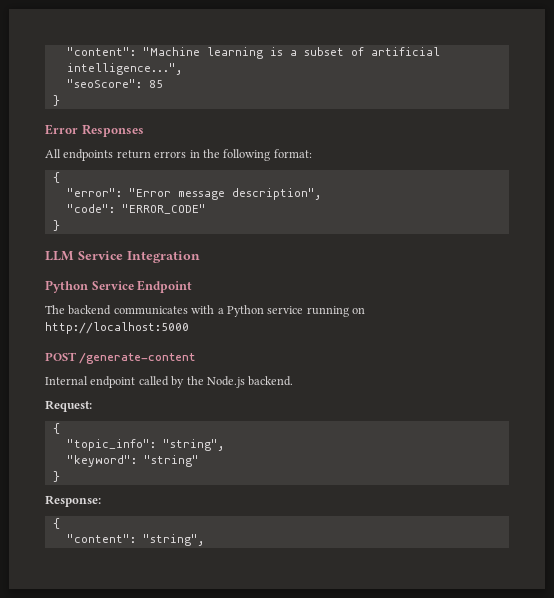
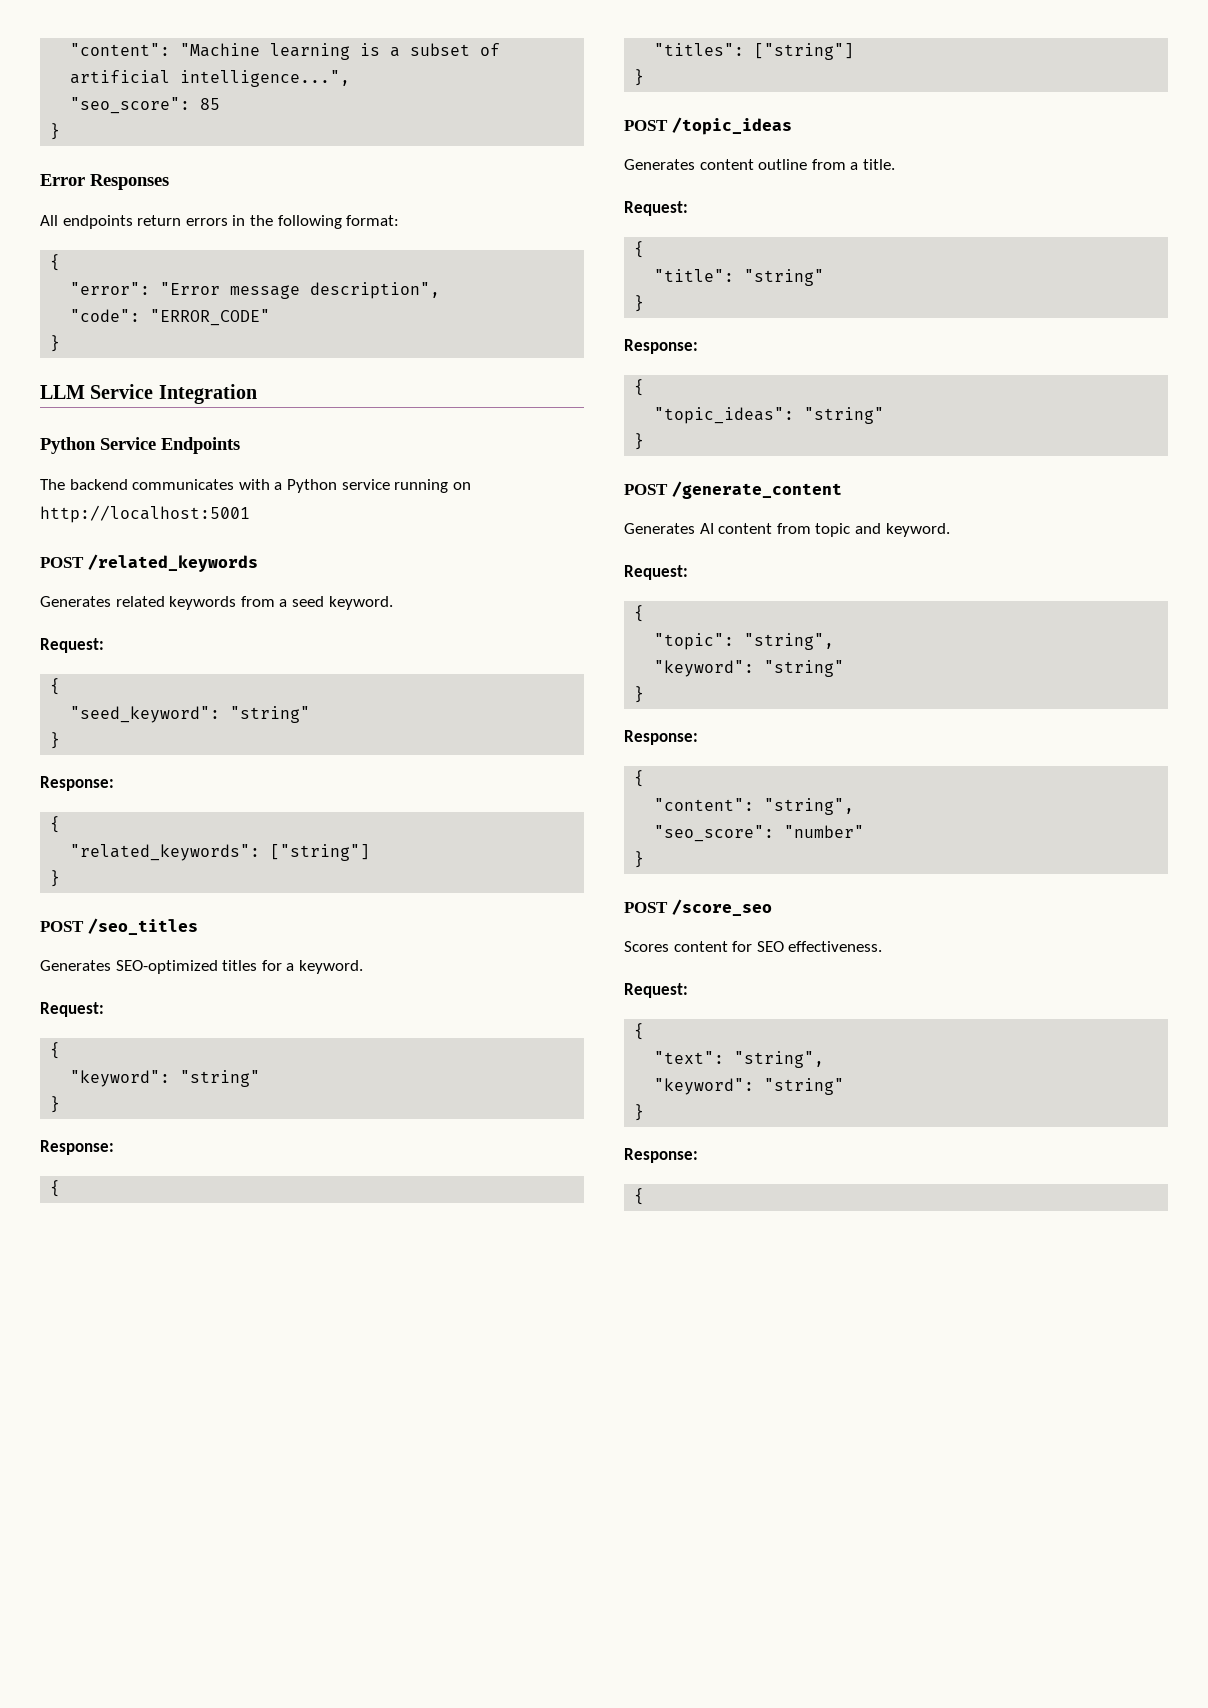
- "seoScore": 85
+ "seo_score": 85
- Python Service Endpoint
+ Python Service Endpoints
- The backend communicates with a Python service running on http://localhost:5000
- POST /generate-content
- Internal endpoint called by the Node.js backend.
+ The backend communicates with a Python service running on http://localhost:5001
+ POST /related_keywords
+ Generates related keywords from a seed keyword.
  Request:
  {
- "topic_info": "string",
+ "seed_keyword": "string"
+ }
+ Response:
+ {
+ "related_keywords": ["string"]
+ }
+ POST /seo_titles
+ Generates SEO-optimized titles for a keyword.
+ Request:
+ {
+ "keyword": "string"
+ }
+ Response:
+ {
+ "titles": ["string"]
+ }
+ POST /topic_ideas
+ Generates content outline from a title.
+ Request:
+ {
+ "title": "string"
+ }
+ Response:
+ {
+ "topic_ideas": "string"
+ }
+ POST /generate_content
+ Generates AI content from topic and keyword.
+ Request:
+ {
+ "topic": "string",
+ "seo_score": "number"
+ }
+ POST /score_seo
+ Scores content for SEO effectiveness.
+ Request:
+ {
+ "text": "string",
+ "keyword": "string"
+ }
+ Response:
+ {

